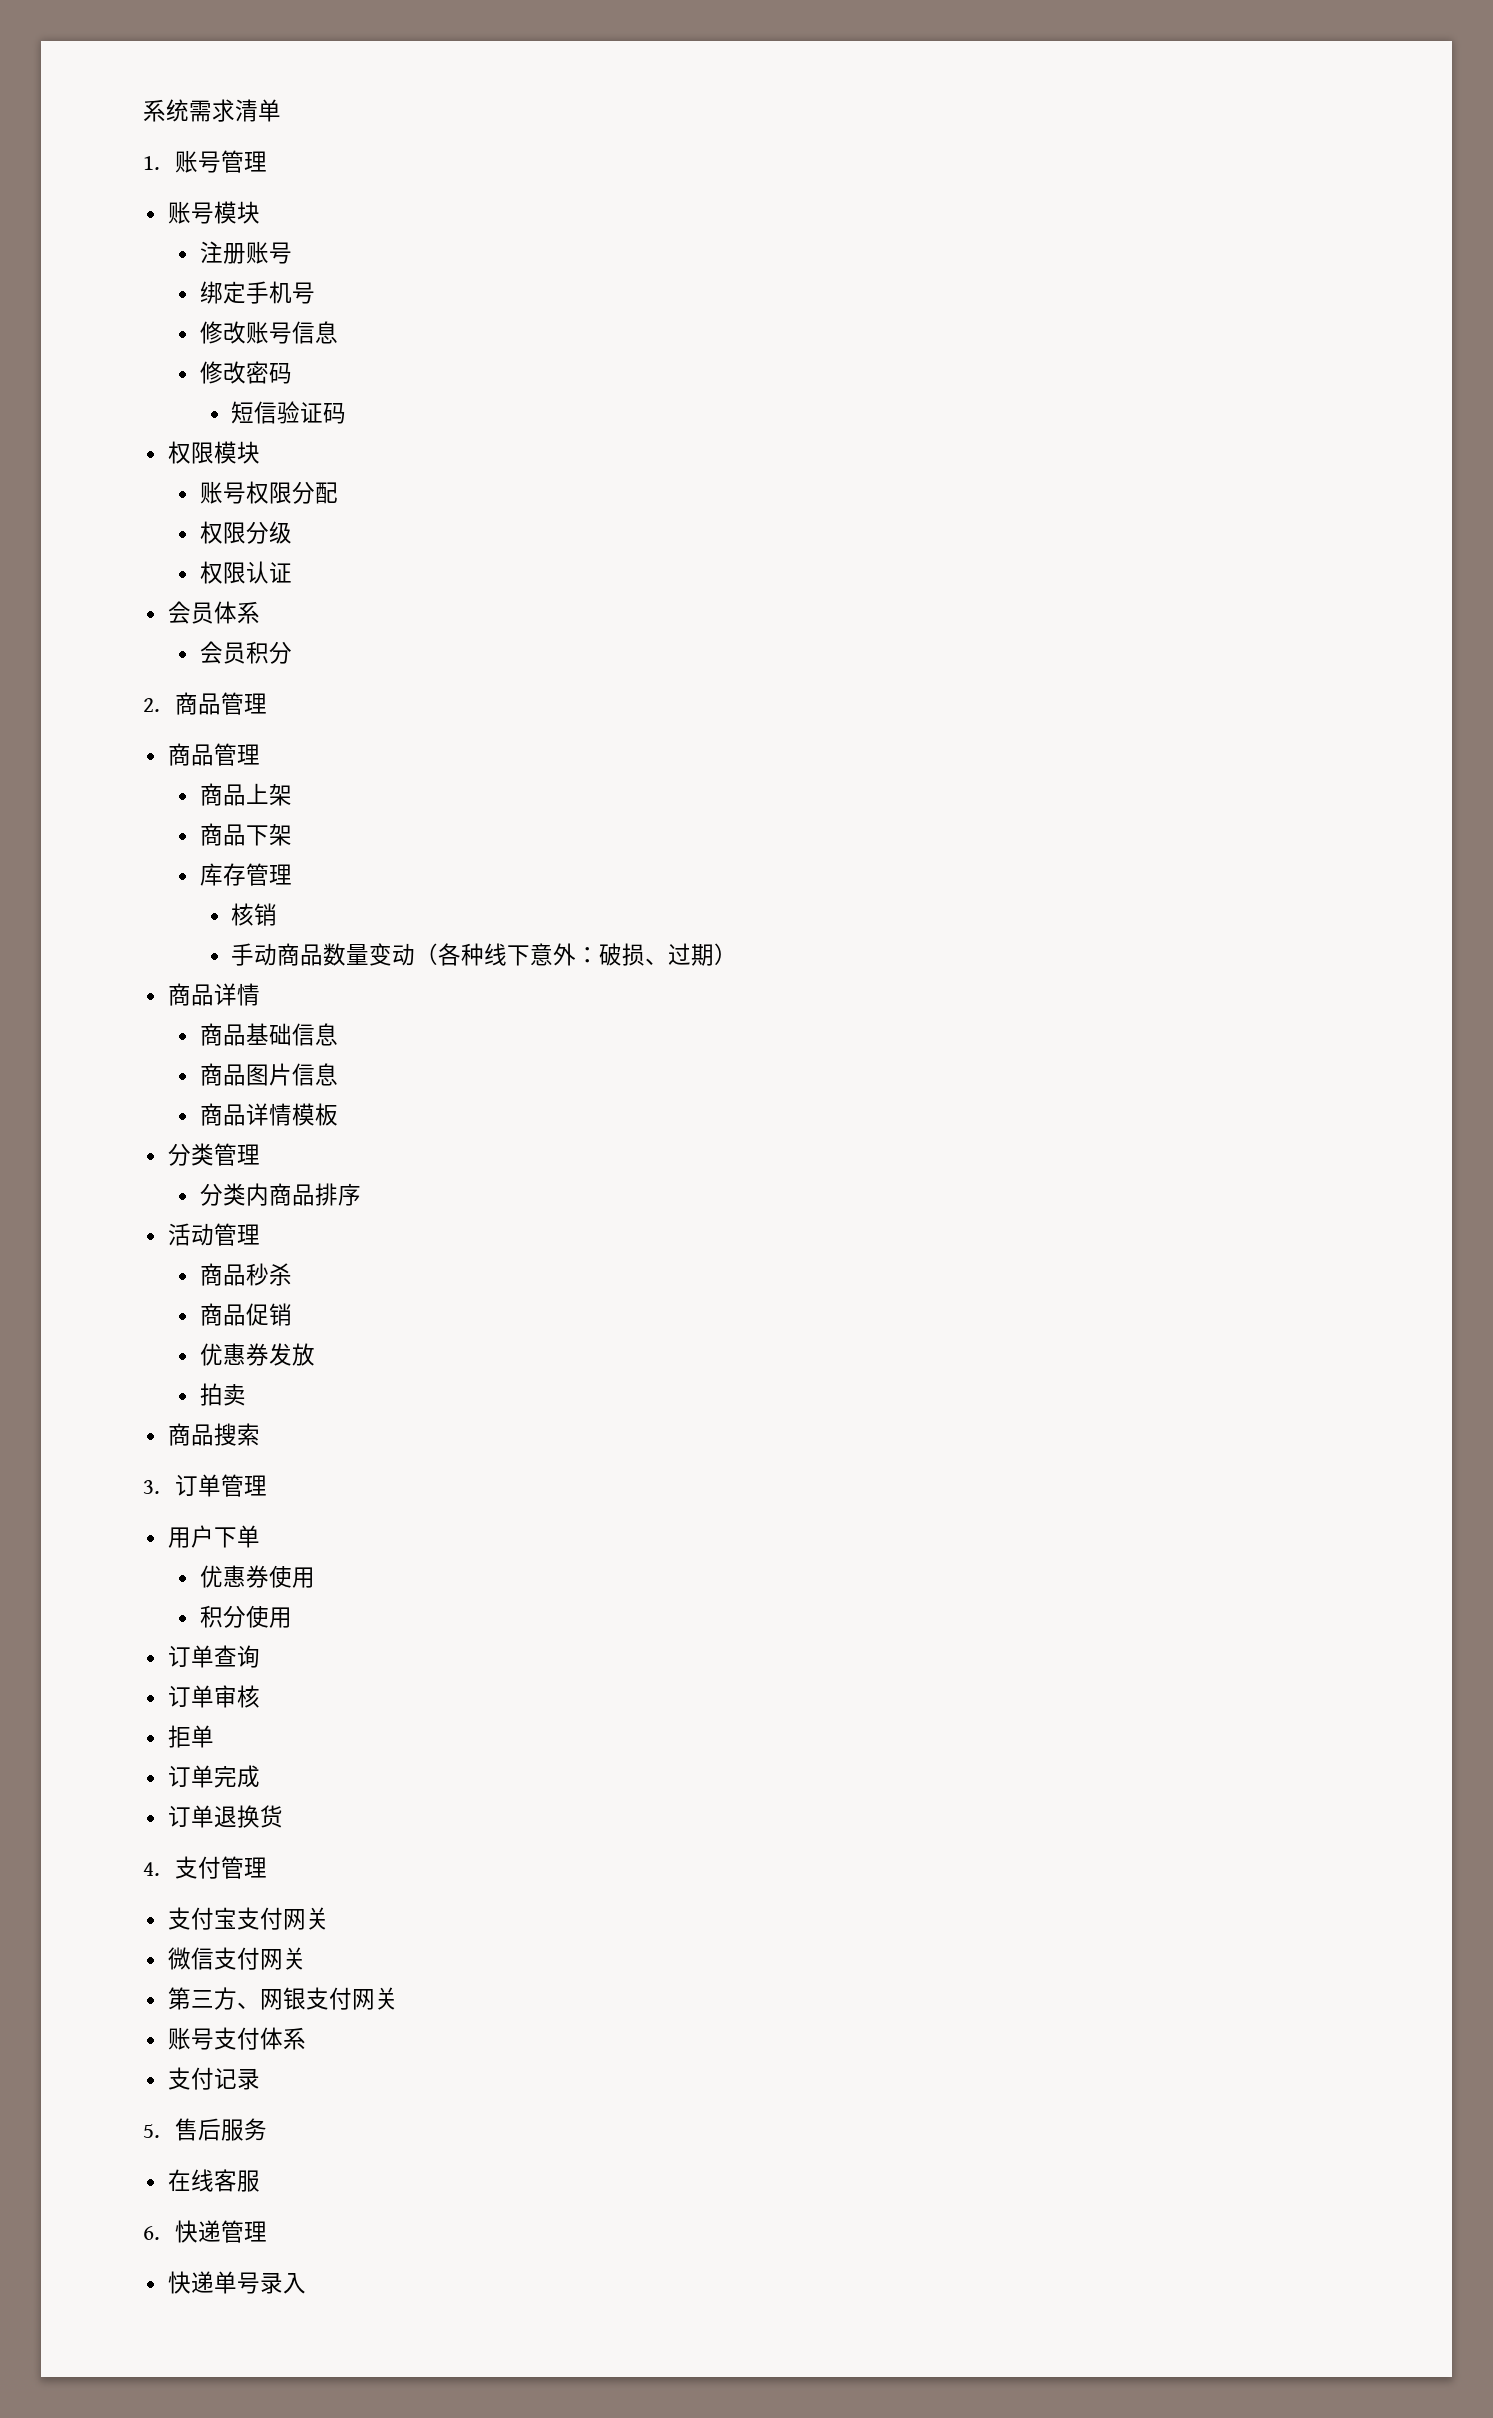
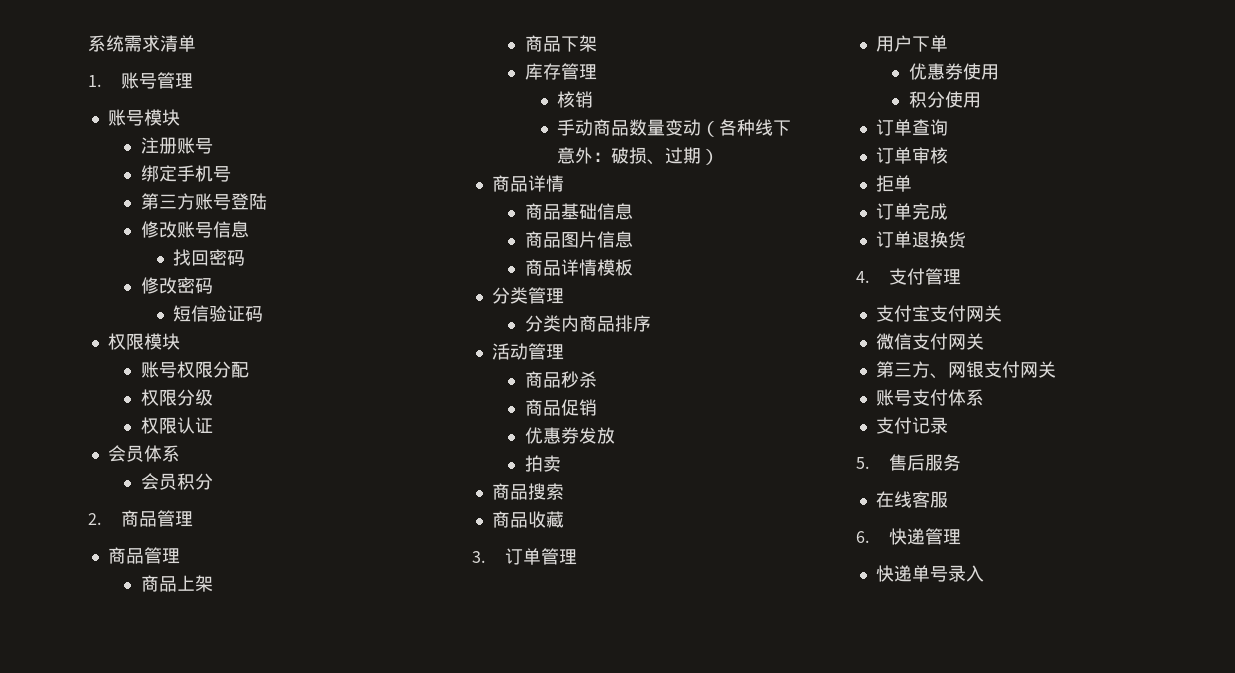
+ 第三方账号登陆
+ 找回密码
+ 商品收藏

